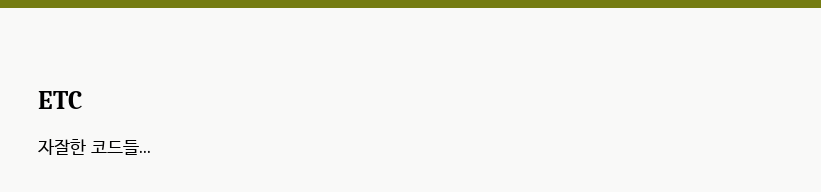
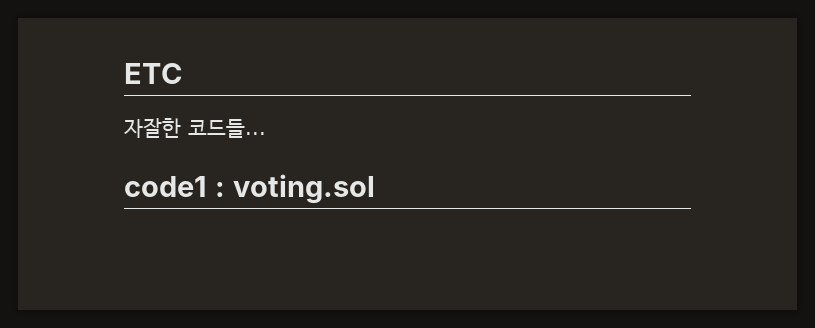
+ code1 : voting.sol

